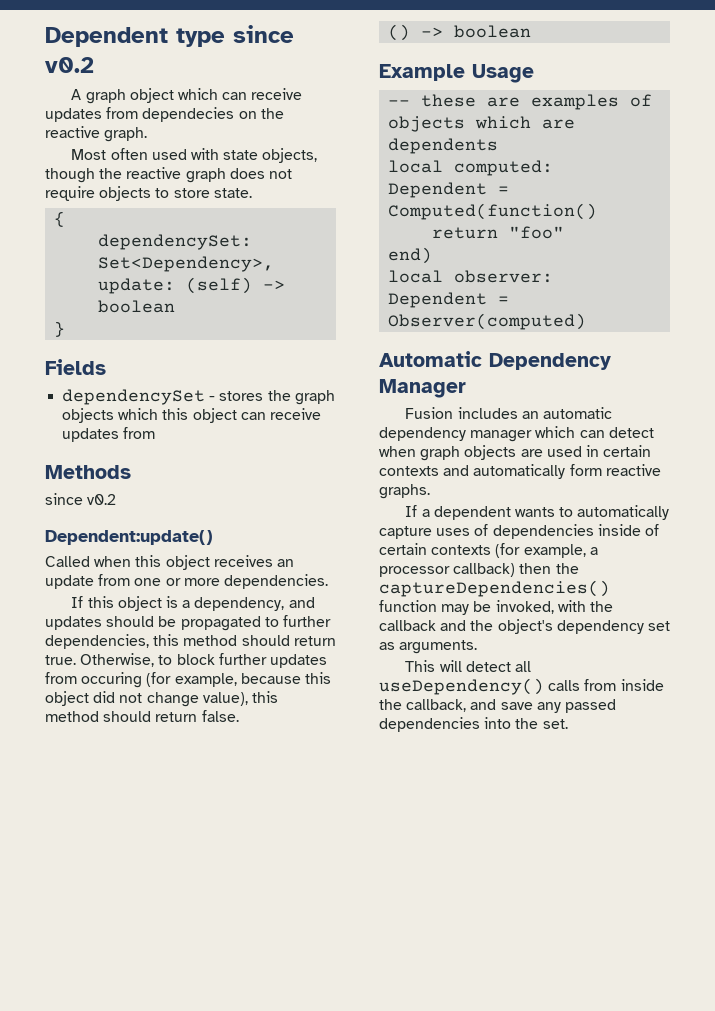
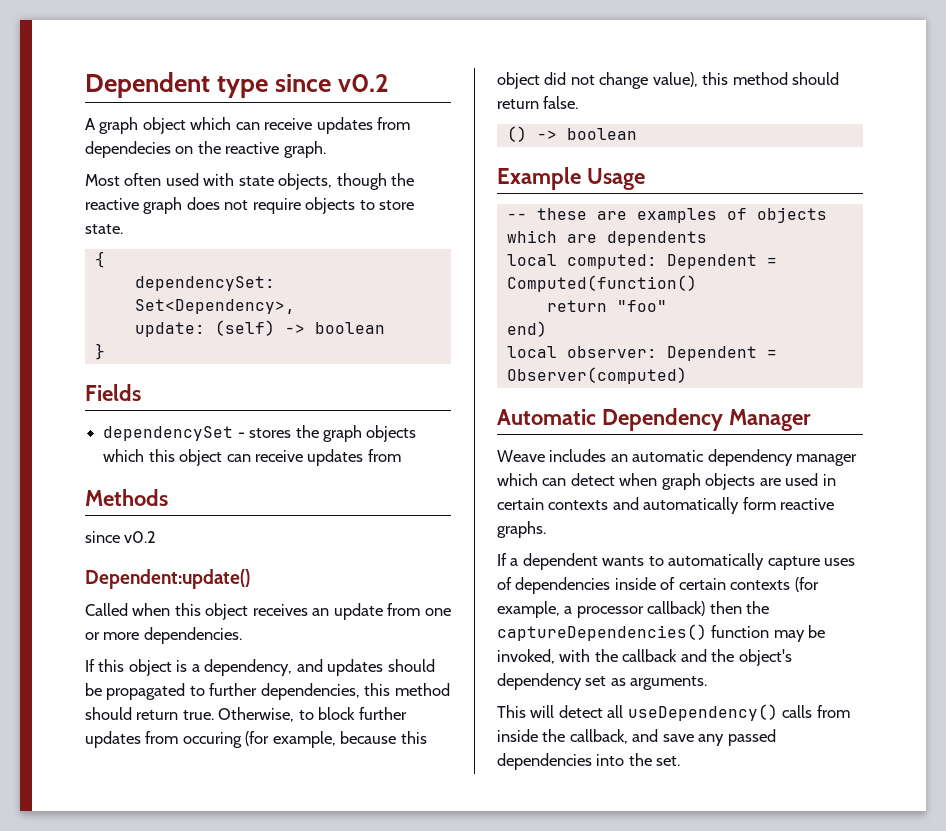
- Fusion includes an automatic dependency manager which can detect when graph objects are used in certain contexts and automatically form reactive graphs.
+ Weave includes an automatic dependency manager which can detect when graph objects are used in certain contexts and automatically form reactive graphs.

